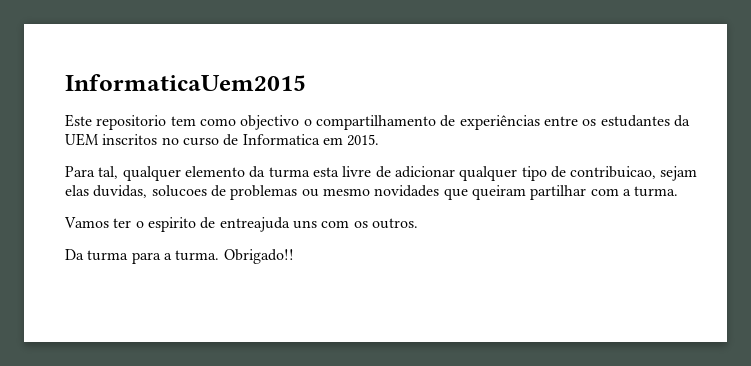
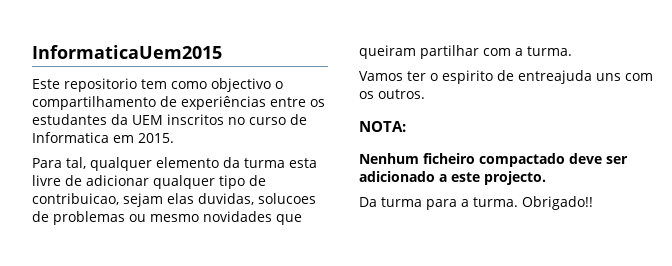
+ NOTA:
+ Nenhum ficheiro compactado deve ser adicionado a este projecto.

